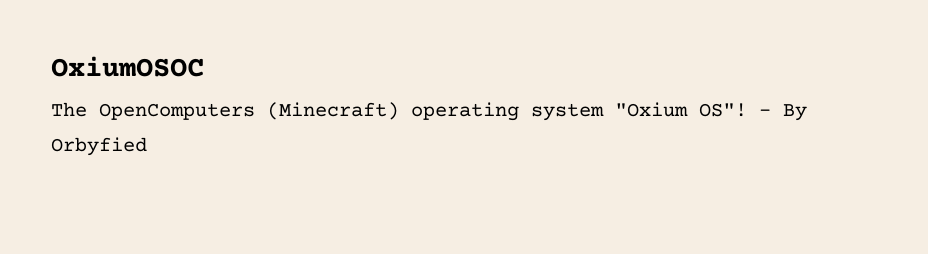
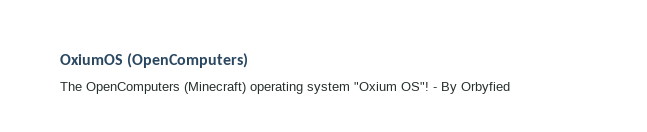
- OxiumOSOC
+ OxiumOS (OpenComputers)

